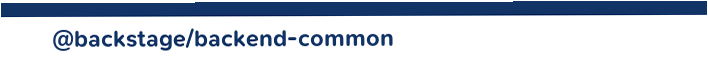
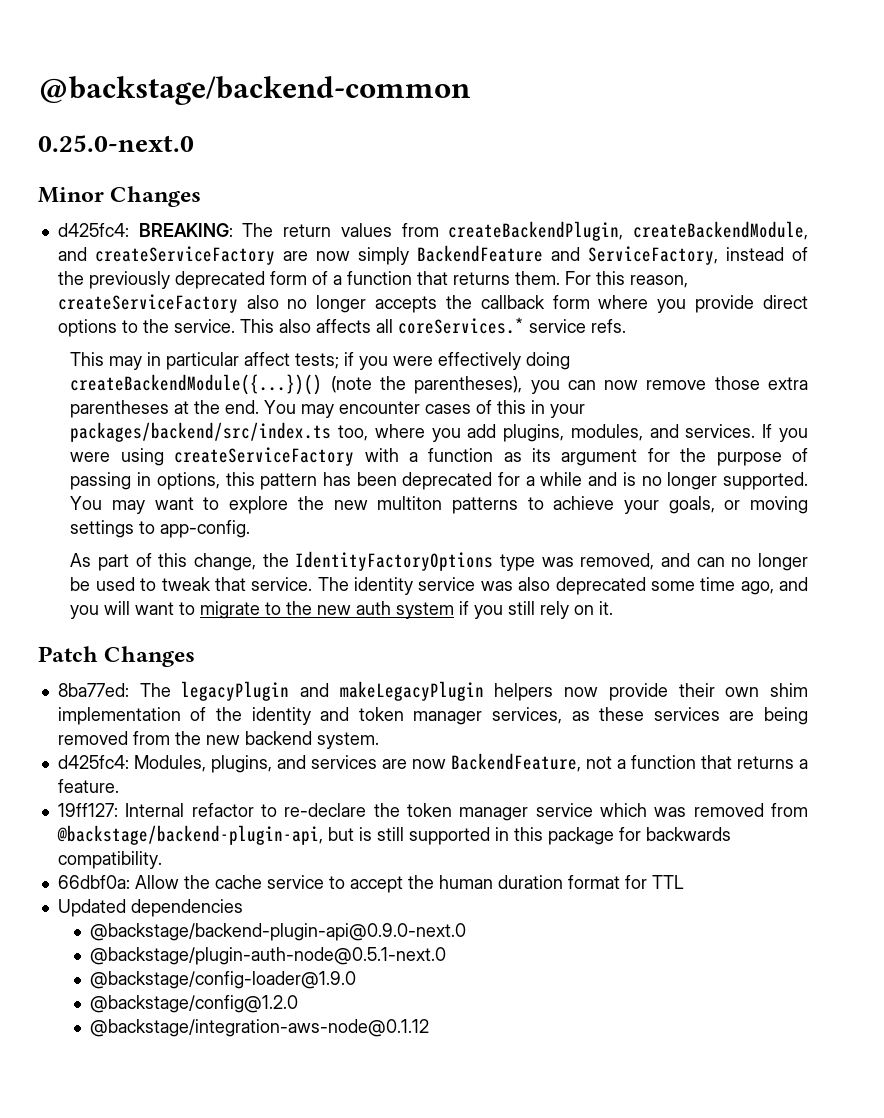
+ 0.25.0-next.0
+ Minor Changes
+ d425fc4: BREAKING: The return values from createBackendPlugin, createBackendModule, and createServiceFactory are now simply BackendFeature and ServiceFactory, instead of the previously deprecated form of a function that returns them. For this reason, createServiceFactory also no longer accepts the callback form where you provide direct options to the service. This also affects all coreServices.* service refs.
+ This may in particular affect tests; if you were effectively doing createBackendModule({...})() (note the parentheses), you can now remove those extra parentheses at the end. You may encounter cases of this in your packages/backend/src/index.ts too, where you add plugins, modules, and services. If you were using createServiceFactory with a function as its argument for the purpose of passing in options, this pattern has been deprecated for a while and is no longer supported. You may want to explore the new multiton patterns to achieve your goals, or moving settings to app-config.
+ As part of this change, the IdentityFactoryOptions type was removed, and can no longer be used to tweak that service. The identity service was also deprecated some time ago, and you will want to migrate to the new auth system if you still rely on it.
+ Patch Changes
+ 8ba77ed: The legacyPlugin and makeLegacyPlugin helpers now provide their own shim implementation of the identity and token manager services, as these services are being removed from the new backend system.
+ d425fc4: Modules, plugins, and services are now BackendFeature, not a function that returns a feature.
+ 19ff127: Internal refactor to re-declare the token manager service which was removed from @backstage/backend-plugin-api, but is still supported in this package for backwards compatibility.
+ 66dbf0a: Allow the cache service to accept the human duration format for TTL
+ Updated dependencies
+ @backstage/backend-plugin-api@0.9.0-next.0
+ @backstage/plugin-auth-node@0.5.1-next.0
+ @backstage/config-loader@1.9.0
+ @backstage/config@1.2.0
+ @backstage/integration-aws-node@0.1.12

